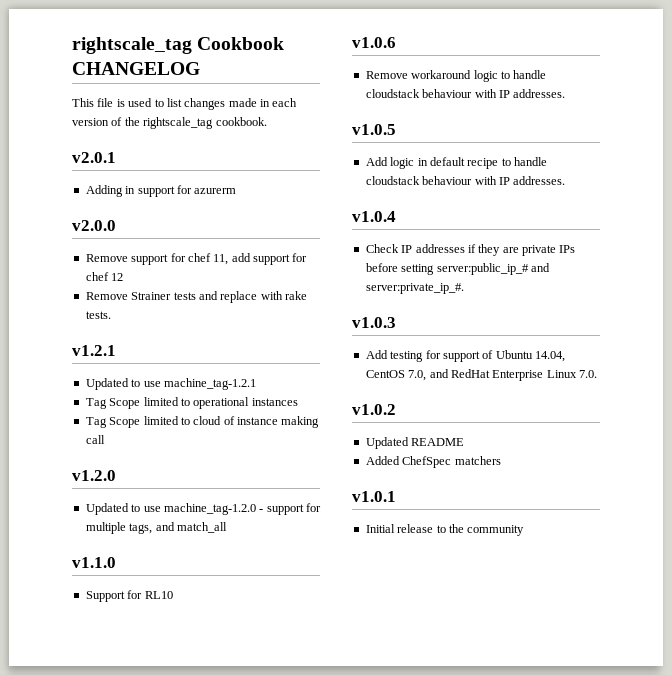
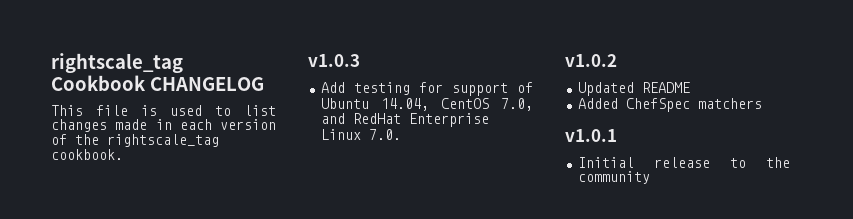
- v2.0.1
- Adding in support for azurerm
- v2.0.0
- Remove support for chef 11, add support for chef 12
- Remove Strainer tests and replace with rake tests.
- v1.2.1
- Updated to use machine_tag-1.2.1
- Tag Scope limited to operational instances
- Tag Scope limited to cloud of instance making call
- v1.2.0
- Updated to use machine_tag-1.2.0 - support for multiple tags, and match_all
- v1.1.0
- Support for RL10
- v1.0.6
- Remove workaround logic to handle cloudstack behaviour with IP addresses.
- v1.0.5
- Add logic in default recipe to handle cloudstack behaviour with IP addresses.
- v1.0.4
- Check IP addresses if they are private IPs before setting server:public_ip_# and server:private_ip_#.

